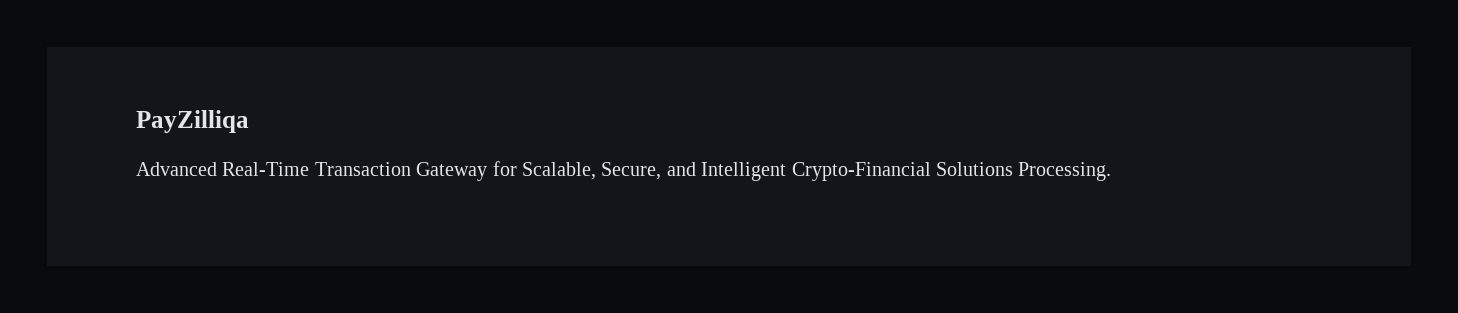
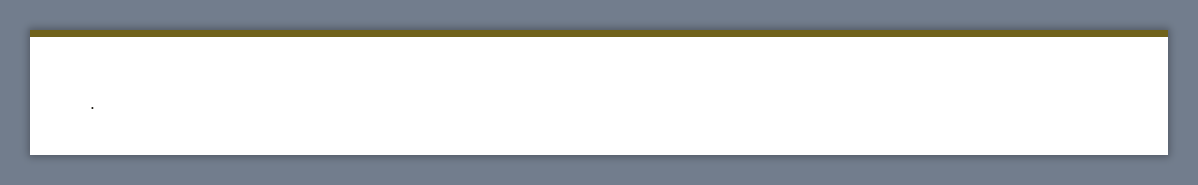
- PayZilliqa
- Advanced Real-Time Transaction Gateway for Scalable, Secure, and Intelligent Crypto-Financial Solutions Processing.
+ .

